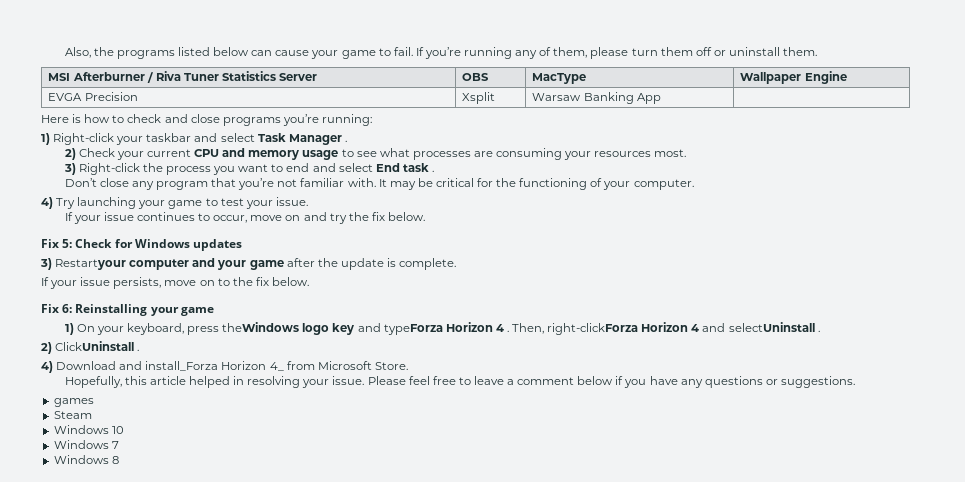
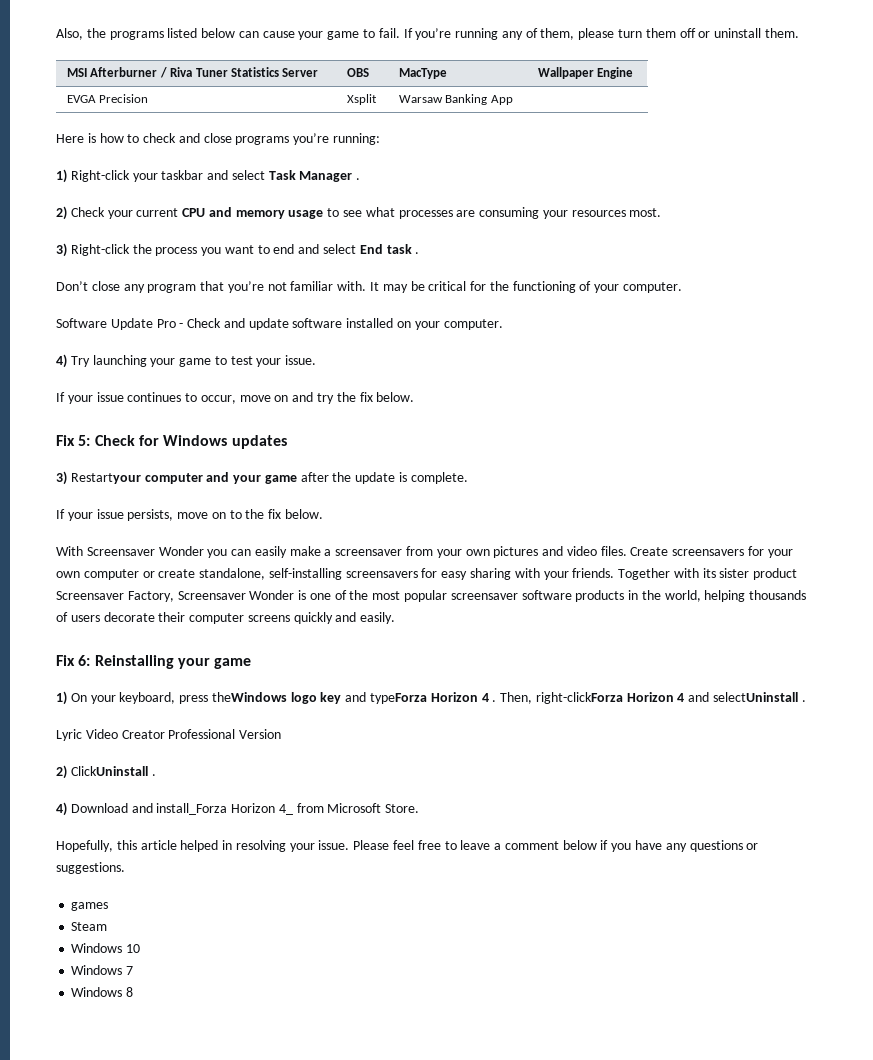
+ Software Update Pro - Check and update software installed on your computer.
+ With Screensaver Wonder you can easily make a screensaver from your own pictures and video files. Create screensavers for your own computer or create standalone, self-installing screensavers for easy sharing with your friends. Together with its sister product Screensaver Factory, Screensaver Wonder is one of the most popular screensaver software products in the world, helping thousands of users decorate their computer screens quickly and easily.
+ Lyric Video Creator Professional Version

